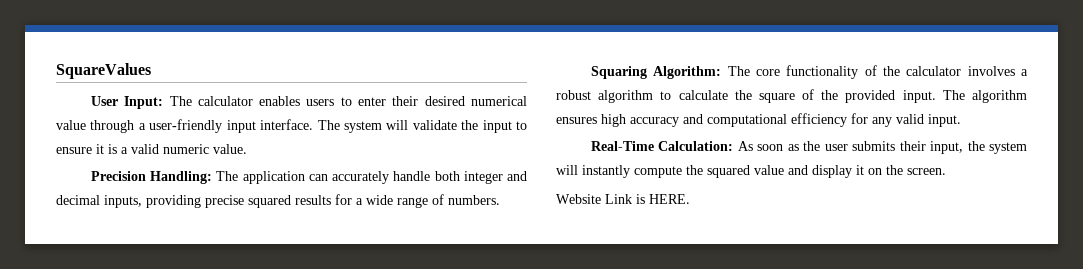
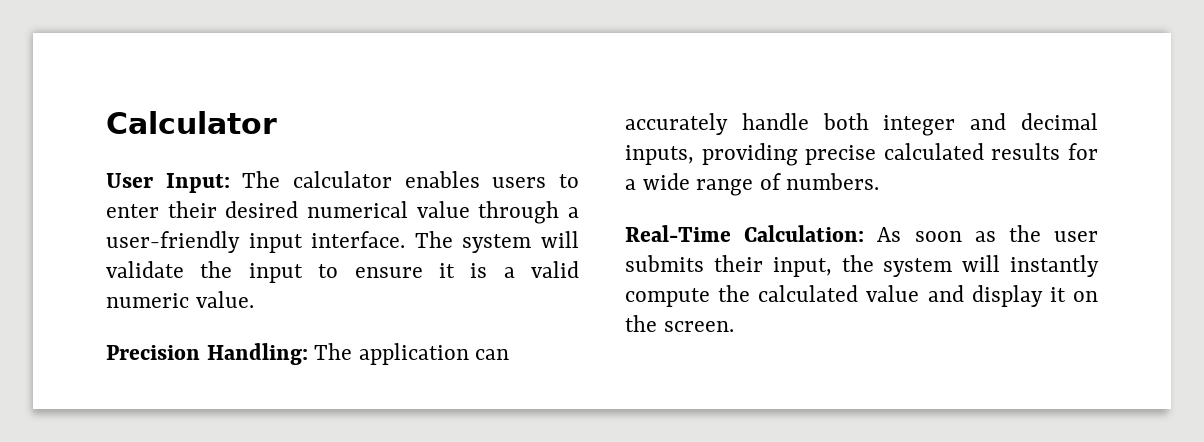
- SquareValues
+ Calculator
- Precision Handling: The application can accurately handle both integer and decimal inputs, providing precise squared results for a wide range of numbers.
+ Precision Handling: The application can accurately handle both integer and decimal inputs, providing precise calculated results for a wide range of numbers.
- Squaring Algorithm: The core functionality of the calculator involves a robust algorithm to calculate the square of the provided input. The algorithm ensures high accuracy and computational efficiency for any valid input.
- Real-Time Calculation: As soon as the user submits their input, the system will instantly compute the squared value and display it on the screen.
+ Real-Time Calculation: As soon as the user submits their input, the system will instantly compute the calculated value and display it on the screen.
- Website Link is HERE.

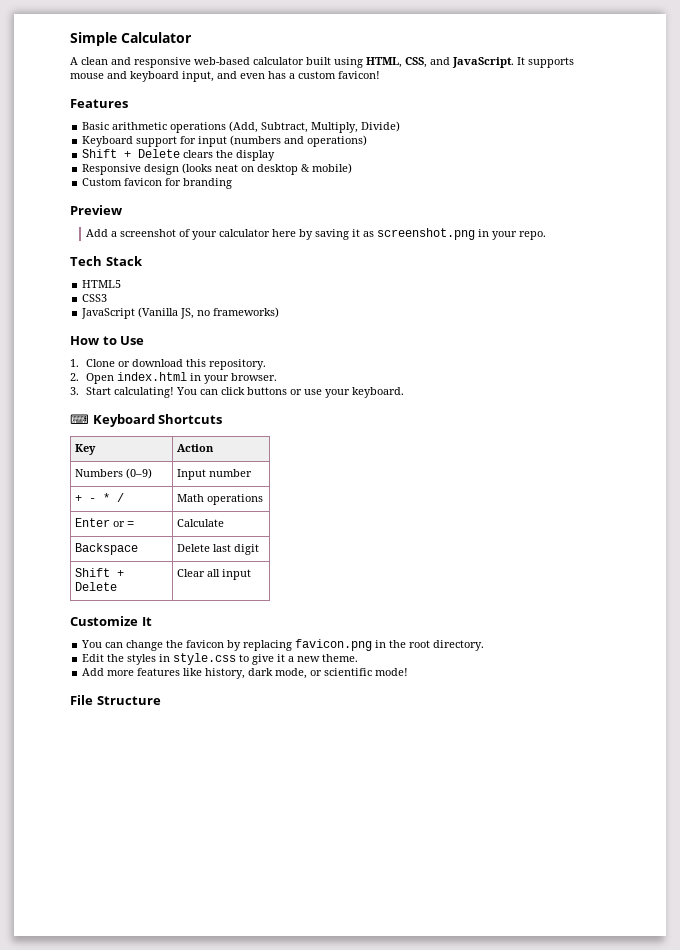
- Calculator
+ Simple Calculator
- User Input: The calculator enables users to enter their desired numerical value through a user-friendly input interface. The system will validate the input to ensure it is a valid numeric value.
- Precision Handling: The application can accurately handle both integer and decimal inputs, providing precise calculated results for a wide range of numbers.
- Real-Time Calculation: As soon as the user submits their input, the system will instantly compute the calculated value and display it on the screen.
+ A clean and responsive web-based calculator built using HTML, CSS, and JavaScript. It supports mouse and keyboard input, and even has a custom favicon!
+ Features
+ Basic arithmetic operations (Add, Subtract, Multiply, Divide)
+ Keyboard support for input (numbers and operations)
+ Shift + Delete clears the display
+ Responsive design (looks neat on desktop & mobile)
+ Custom favicon for branding
+ Preview
+ Add a screenshot of your calculator here by saving it as screenshot.png in your repo.
+ Tech Stack
+ HTML5
+ CSS3
+ JavaScript (Vanilla JS, no frameworks)
+ How to Use
+ 1. Clone or download this repository.
+ 2. Open index.html in your browser.
+ 3. Start calculating! You can click buttons or use your keyboard.
+ ⌨ Keyboard Shortcuts
+ Key | Action
+ Numbers (0–9) | Input number
+ + - * / | Math operations
+ Enter or = | Calculate
+ Backspace | Delete last digit
+ Shift + Delete | Clear all input
+ Customize It
+ You can change the favicon by replacing favicon.png in the root directory.
+ Edit the styles in style.css to give it a new theme.
+ Add more features like history, dark mode, or scientific mode!
+ File Structure

